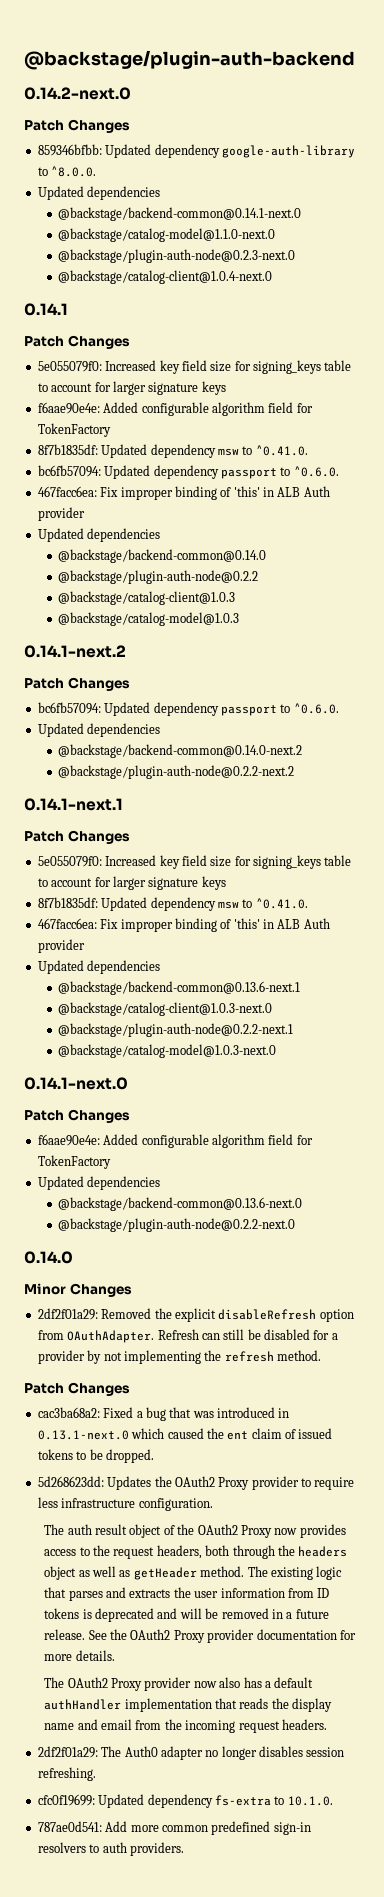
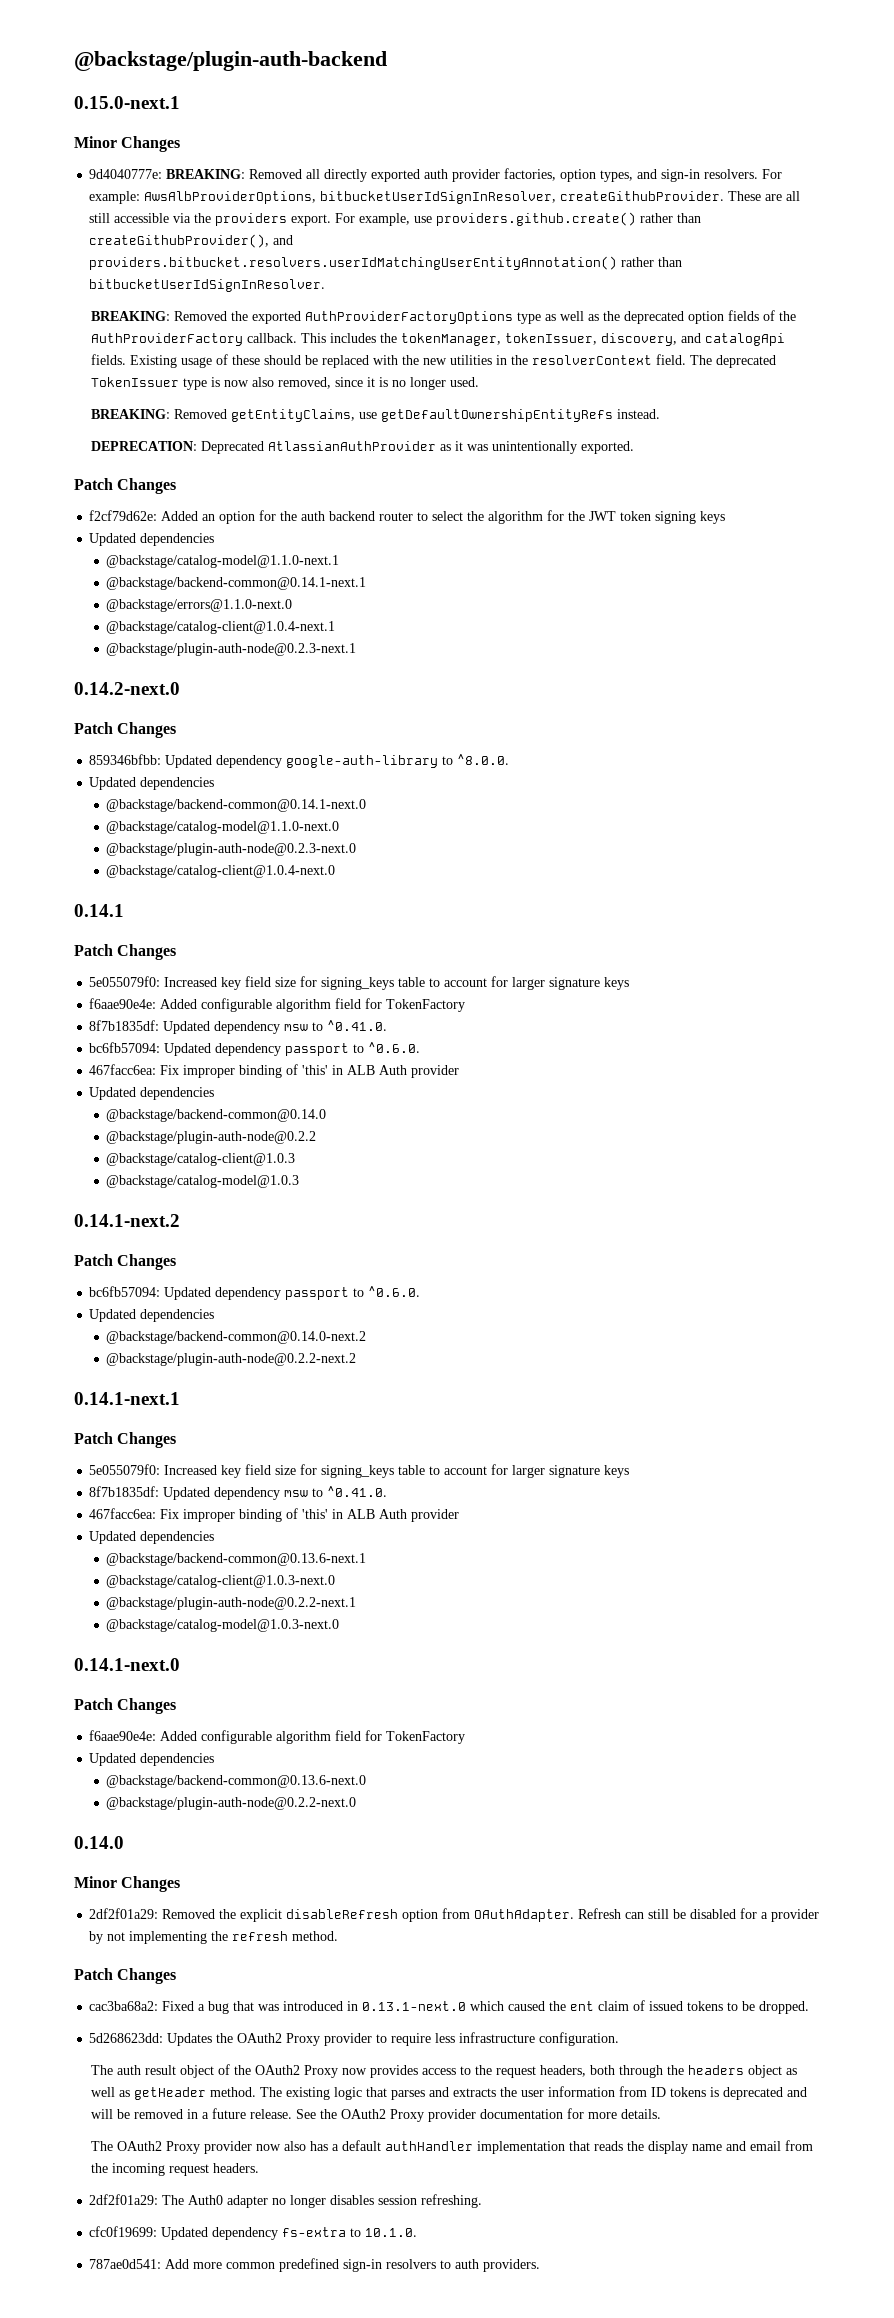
+ 0.15.0-next.1
+ Minor Changes
+ 9d4040777e: BREAKING: Removed all directly exported auth provider factories, option types, and sign-in resolvers. For example: AwsAlbProviderOptions, bitbucketUserIdSignInResolver, createGithubProvider. These are all still accessible via the providers export. For example, use providers.github.create() rather than createGithubProvider(), and providers.bitbucket.resolvers.userIdMatchingUserEntityAnnotation() rather than bitbucketUserIdSignInResolver.
+ BREAKING: Removed the exported AuthProviderFactoryOptions type as well as the deprecated option fields of the AuthProviderFactory callback. This includes the tokenManager, tokenIssuer, discovery, and catalogApi fields. Existing usage of these should be replaced with the new utilities in the resolverContext field. The deprecated TokenIssuer type is now also removed, since it is no longer used.
+ BREAKING: Removed getEntityClaims, use getDefaultOwnershipEntityRefs instead.
+ DEPRECATION: Deprecated AtlassianAuthProvider as it was unintentionally exported.
+ Patch Changes
+ f2cf79d62e: Added an option for the auth backend router to select the algorithm for the JWT token signing keys
+ Updated dependencies
+ @backstage/catalog-model@1.1.0-next.1
+ @backstage/backend-common@0.14.1-next.1
+ @backstage/errors@1.1.0-next.0
+ @backstage/catalog-client@1.0.4-next.1
+ @backstage/plugin-auth-node@0.2.3-next.1

